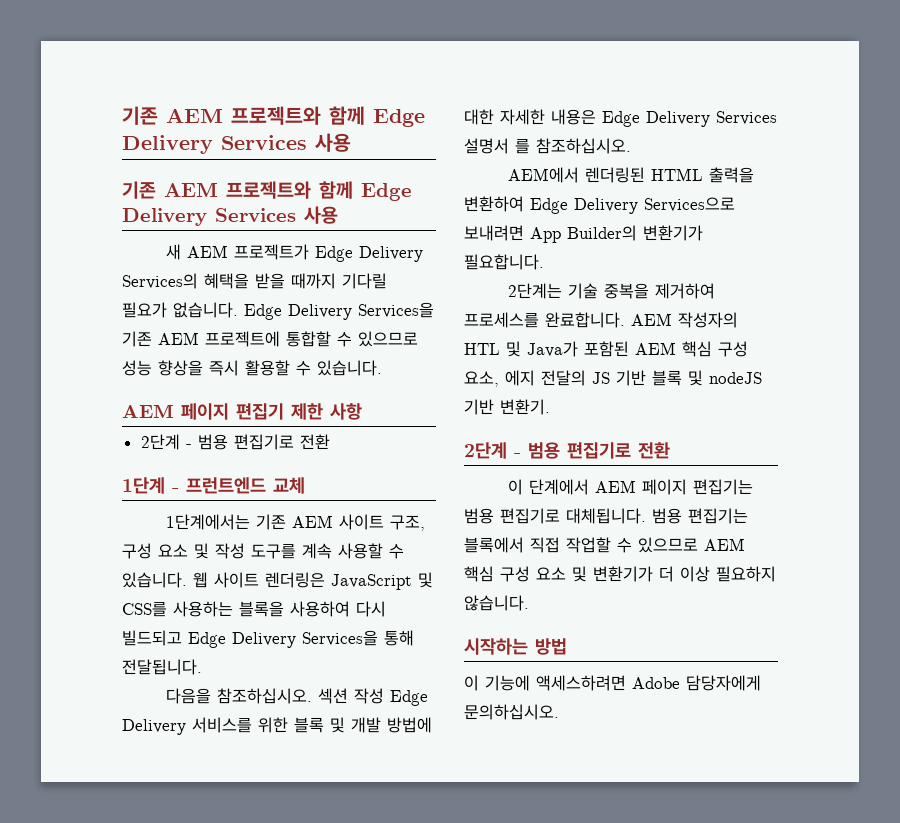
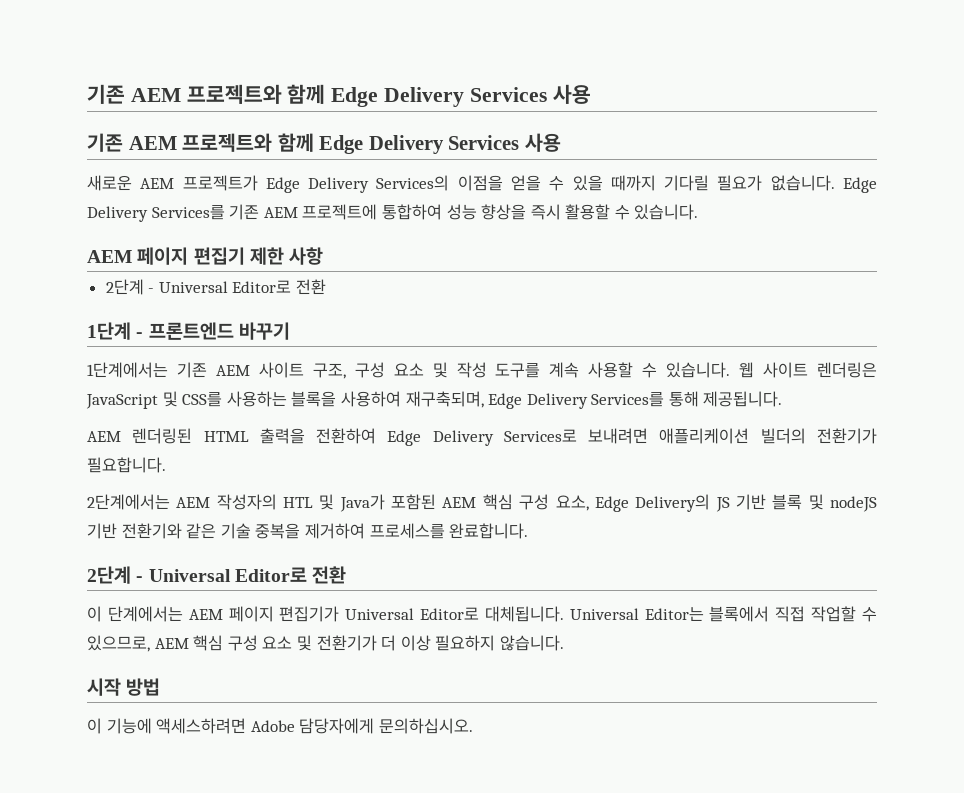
- 새 AEM 프로젝트가 Edge Delivery Services의 혜택을 받을 때까지 기다릴 필요가 없습니다.
+ 새로운 AEM 프로젝트가 Edge Delivery Services의 이점을 얻을 수 있을 때까지 기다릴 필요가 없습니다.
- Edge Delivery Services을 기존 AEM 프로젝트에 통합할 수 있으므로 성능 향상을 즉시 활용할 수 있습니다.
+ Edge Delivery Services를 기존 AEM 프로젝트에 통합하여 성능 향상을 즉시 활용할 수 있습니다.
  AEM 페이지 편집기 제한 사항
- 2단계 - 범용 편집기로 전환
+ 2단계 - Universal Editor로 전환
- 1단계 - 프런트엔드 교체
+ 1단계 - 프론트엔드 바꾸기
- 웹 사이트 렌더링은 JavaScript 및 CSS를 사용하는 블록을 사용하여 다시 빌드되고 Edge Delivery Services을 통해 전달됩니다.
- 다음을 참조하십시오. 섹션 작성 Edge Delivery 서비스를 위한 블록 및 개발 방법에 대한 자세한 내용은 Edge Delivery Services 설명서 를 참조하십시오.
- AEM에서 렌더링된 HTML 출력을 변환하여 Edge Delivery Services으로 보내려면 App Builder의 변환기가 필요합니다.
- 2단계는 기술 중복을 제거하여 프로세스를 완료합니다. AEM 작성자의 HTL 및 Java가 포함된 AEM 핵심 구성 요소, 에지 전달의 JS 기반 블록 및 nodeJS 기반 변환기.
- 2단계 - 범용 편집기로 전환
+ 웹 사이트 렌더링은 JavaScript 및 CSS를 사용하는 블록을 사용하여 재구축되며, Edge Delivery Services를 통해 제공됩니다.
+ AEM 렌더링된 HTML 출력을 전환하여 Edge Delivery Services로 보내려면 애플리케이션 빌더의 전환기가 필요합니다.
+ 2단계에서는 AEM 작성자의 HTL 및 Java가 포함된 AEM 핵심 구성 요소, Edge Delivery의 JS 기반 블록 및 nodeJS 기반 전환기와 같은 기술 중복을 제거하여 프로세스를 완료합니다.
+ 2단계 - Universal Editor로 전환
- 이 단계에서 AEM 페이지 편집기는 범용 편집기로 대체됩니다. 범용 편집기는 블록에서 직접 작업할 수 있으므로 AEM 핵심 구성 요소 및 변환기가 더 이상 필요하지 않습니다.
+ 이 단계에서는 AEM 페이지 편집기가 Universal Editor로 대체됩니다. Universal Editor는 블록에서 직접 작업할 수 있으므로, AEM 핵심 구성 요소 및 전환기가 더 이상 필요하지 않습니다.
- 시작하는 방법
+ 시작 방법

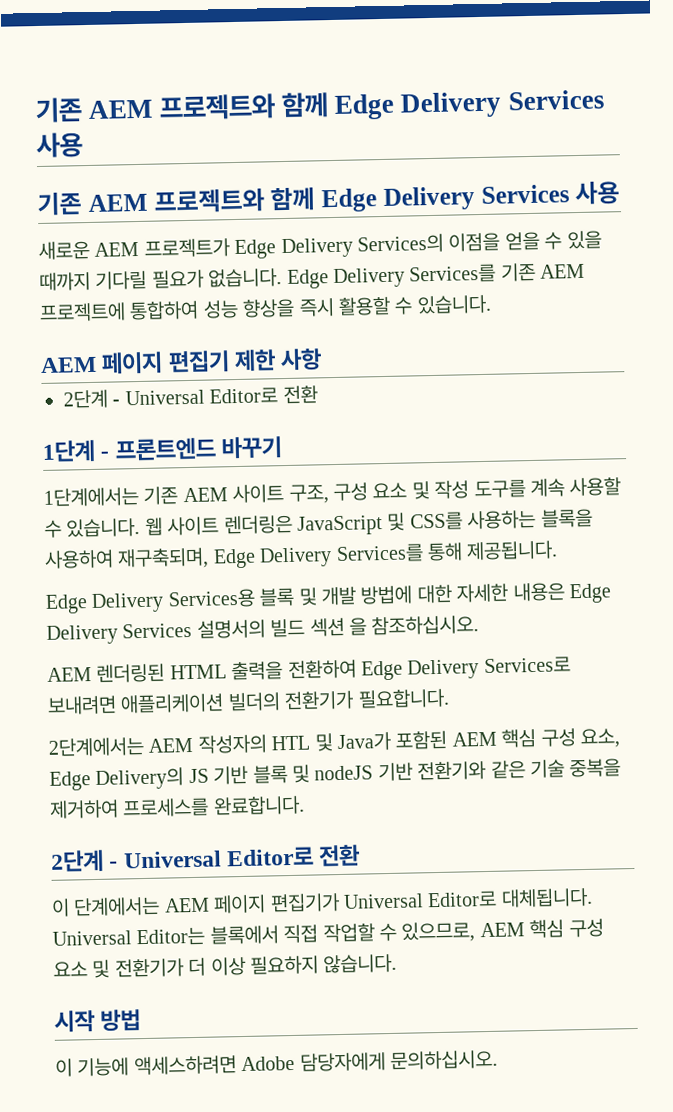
+ Edge Delivery Services용 블록 및 개발 방법에 대한 자세한 내용은 Edge Delivery Services 설명서의 빌드 섹션 을 참조하십시오.

